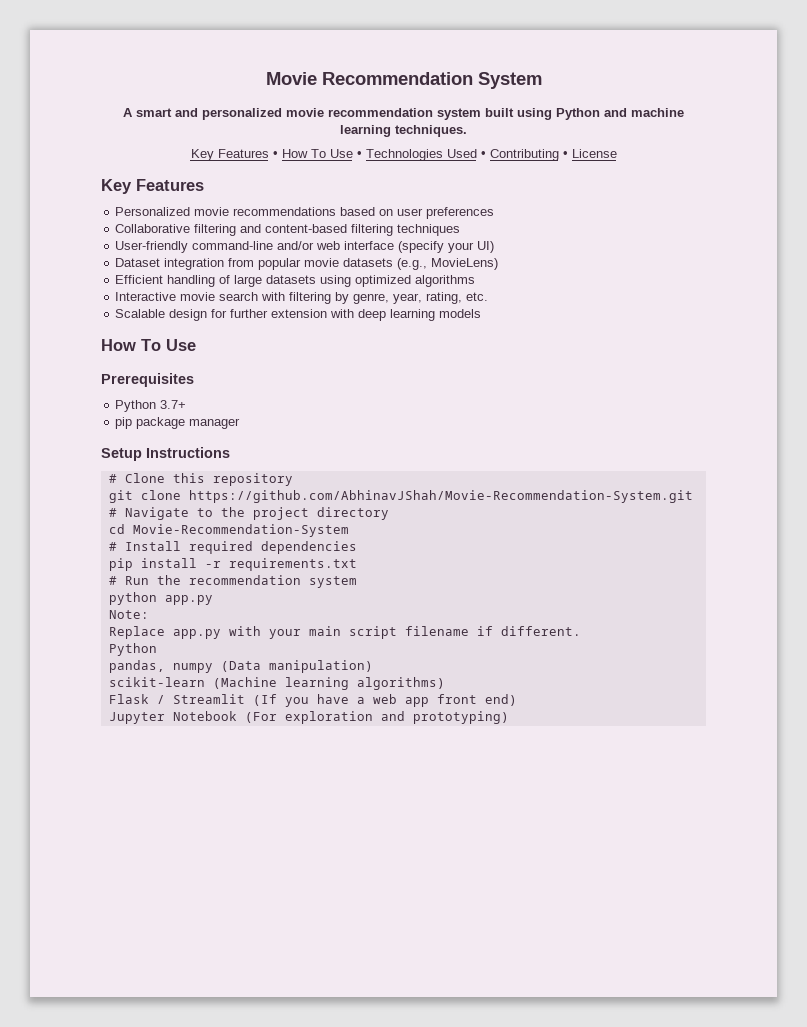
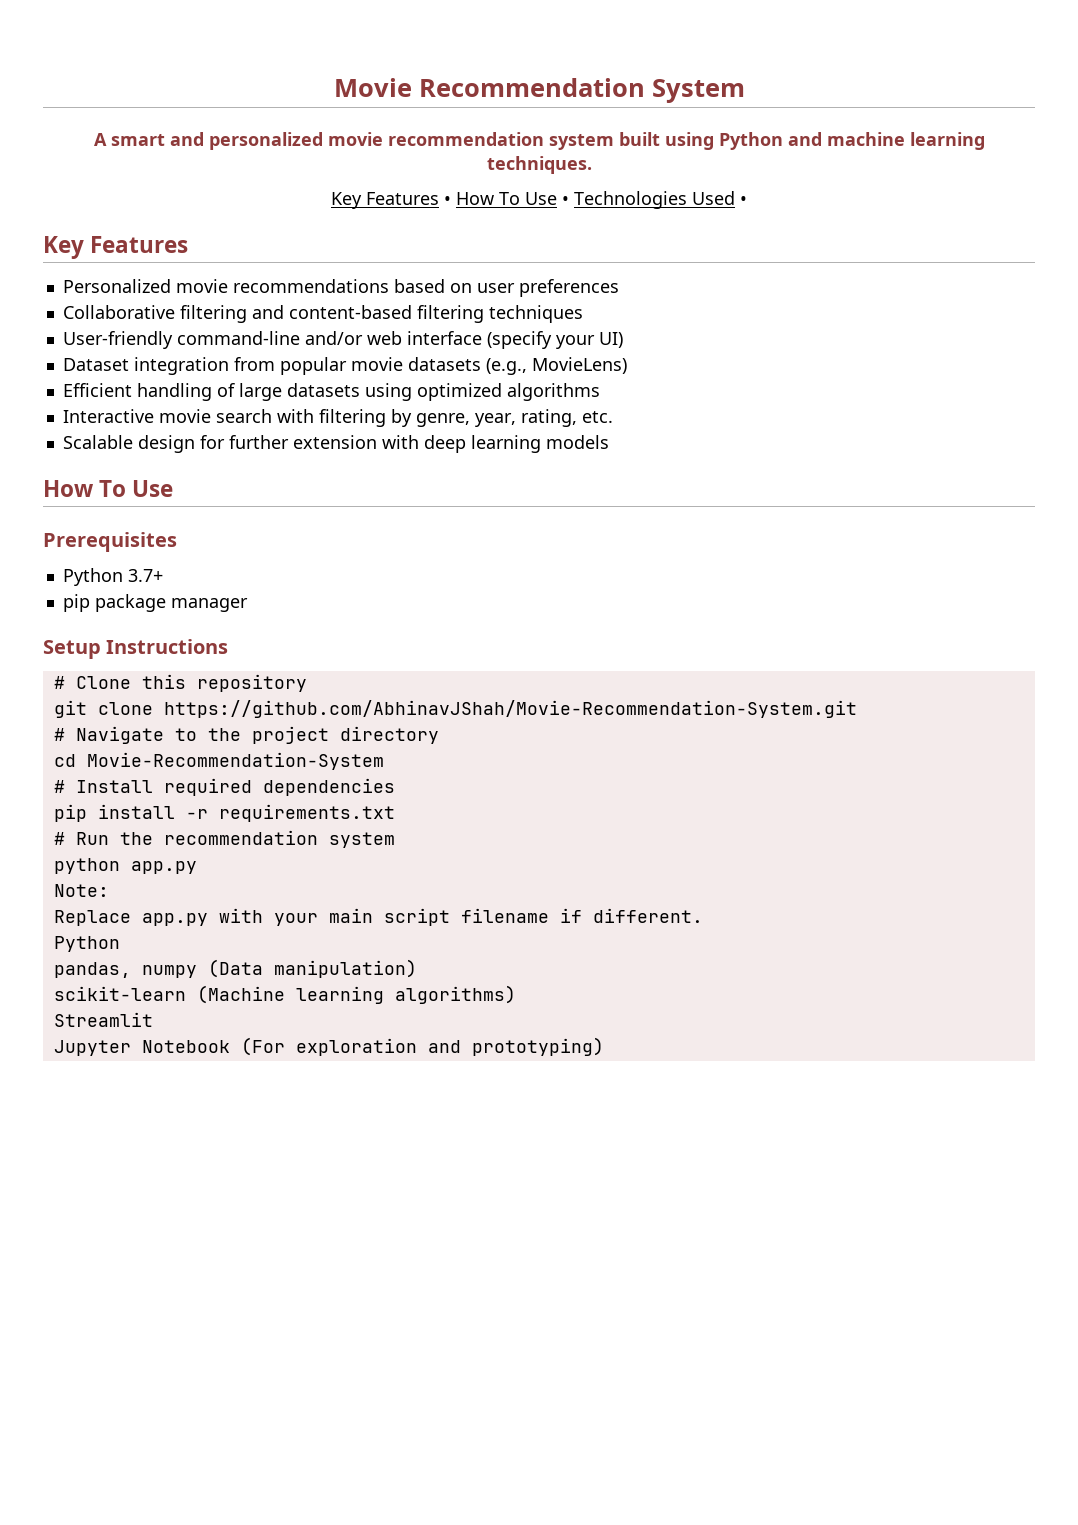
- Key Features • How To Use • Technologies Used • Contributing • License
+ Key Features • How To Use • Technologies Used •
- Flask / Streamlit (If you have a web app front end)
+ Streamlit

